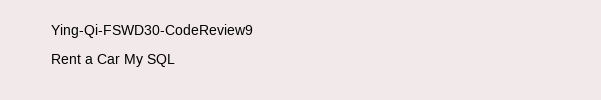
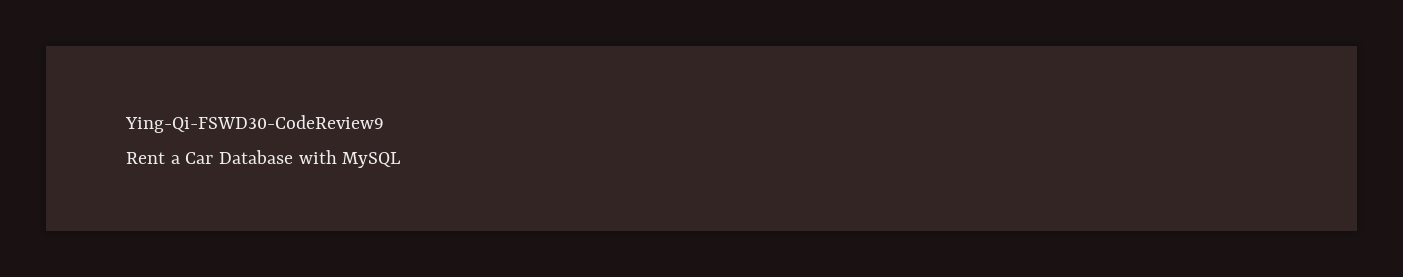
- Rent a Car My SQL
+ Rent a Car Database with MySQL

